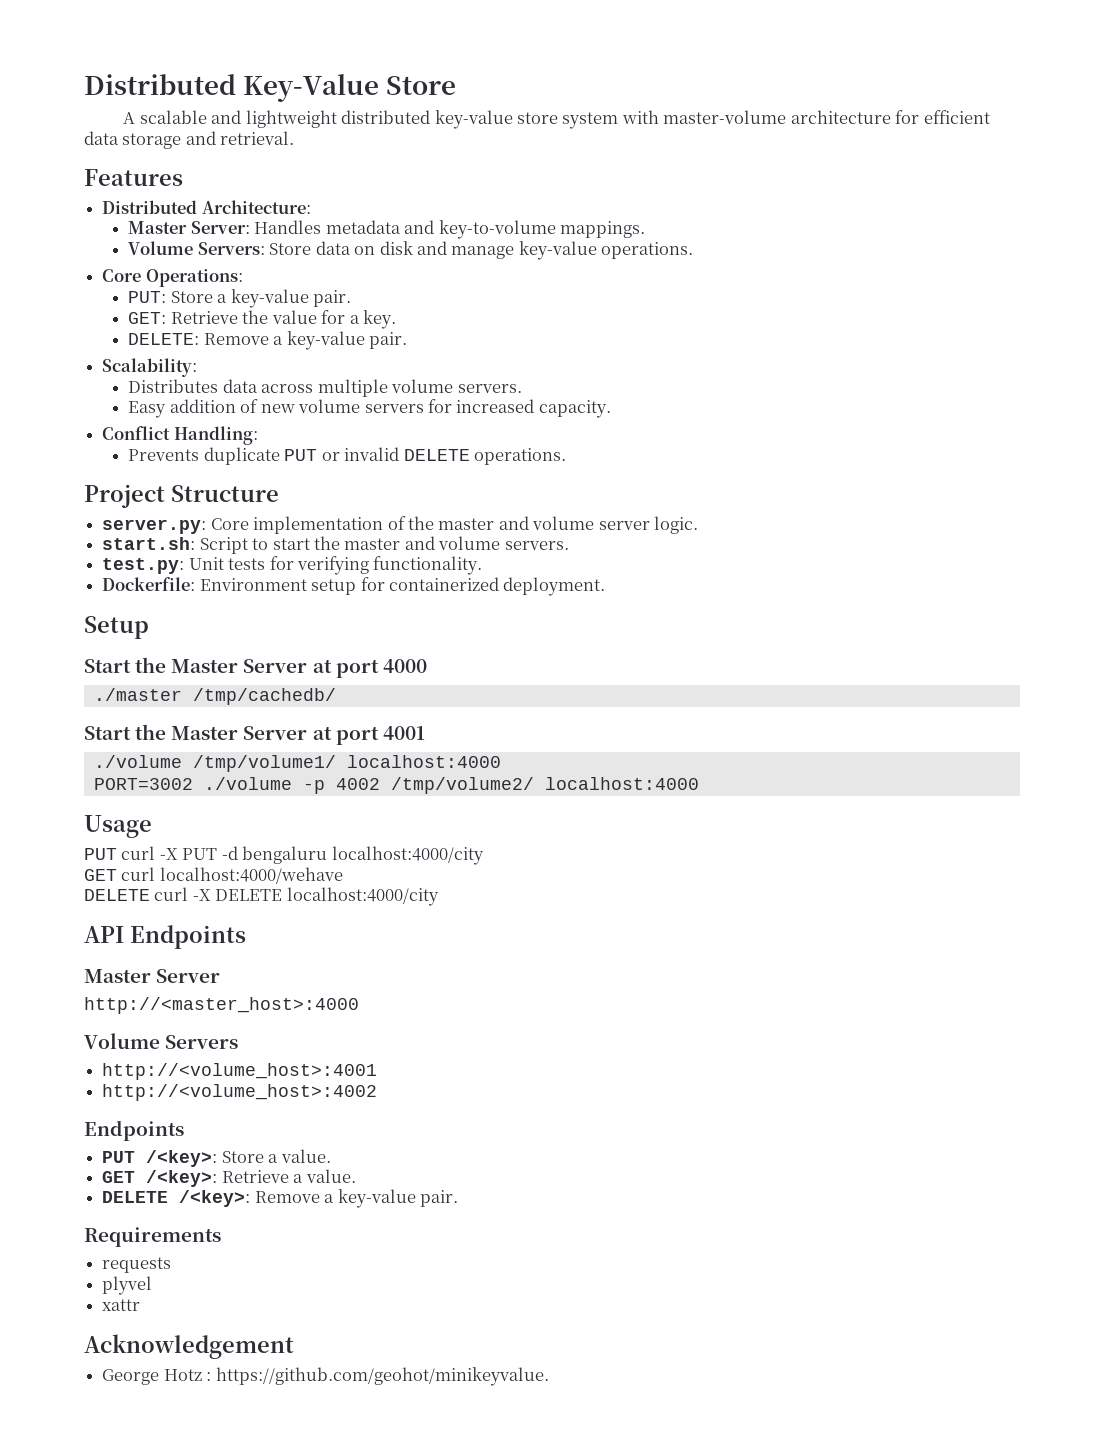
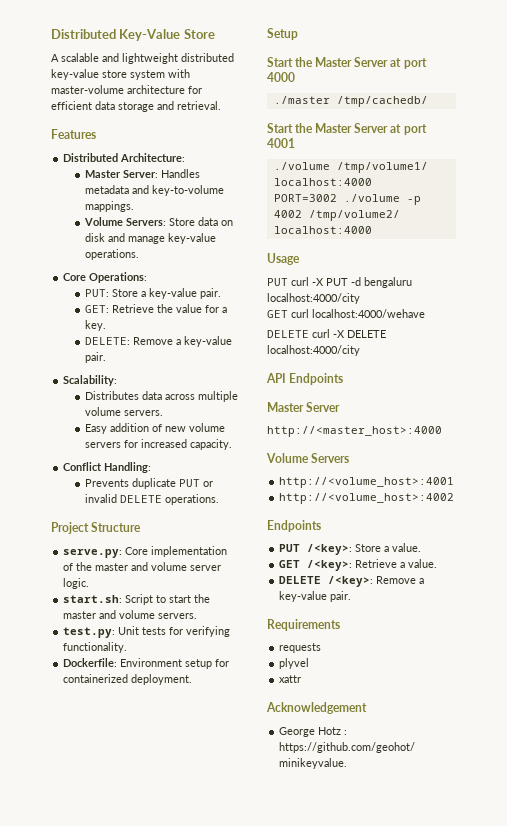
- server.py: Core implementation of the master and volume server logic.
+ serve.py: Core implementation of the master and volume server logic.

